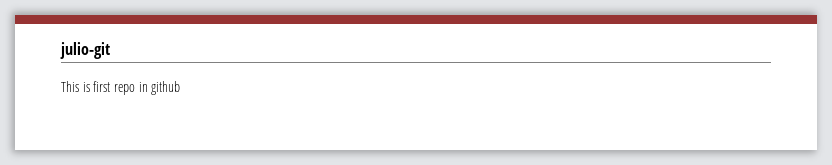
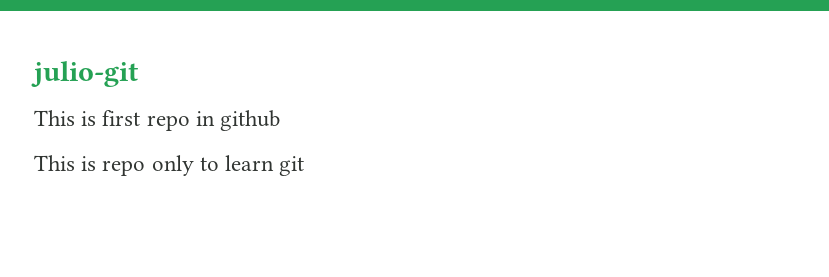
+ This is repo only to learn git

